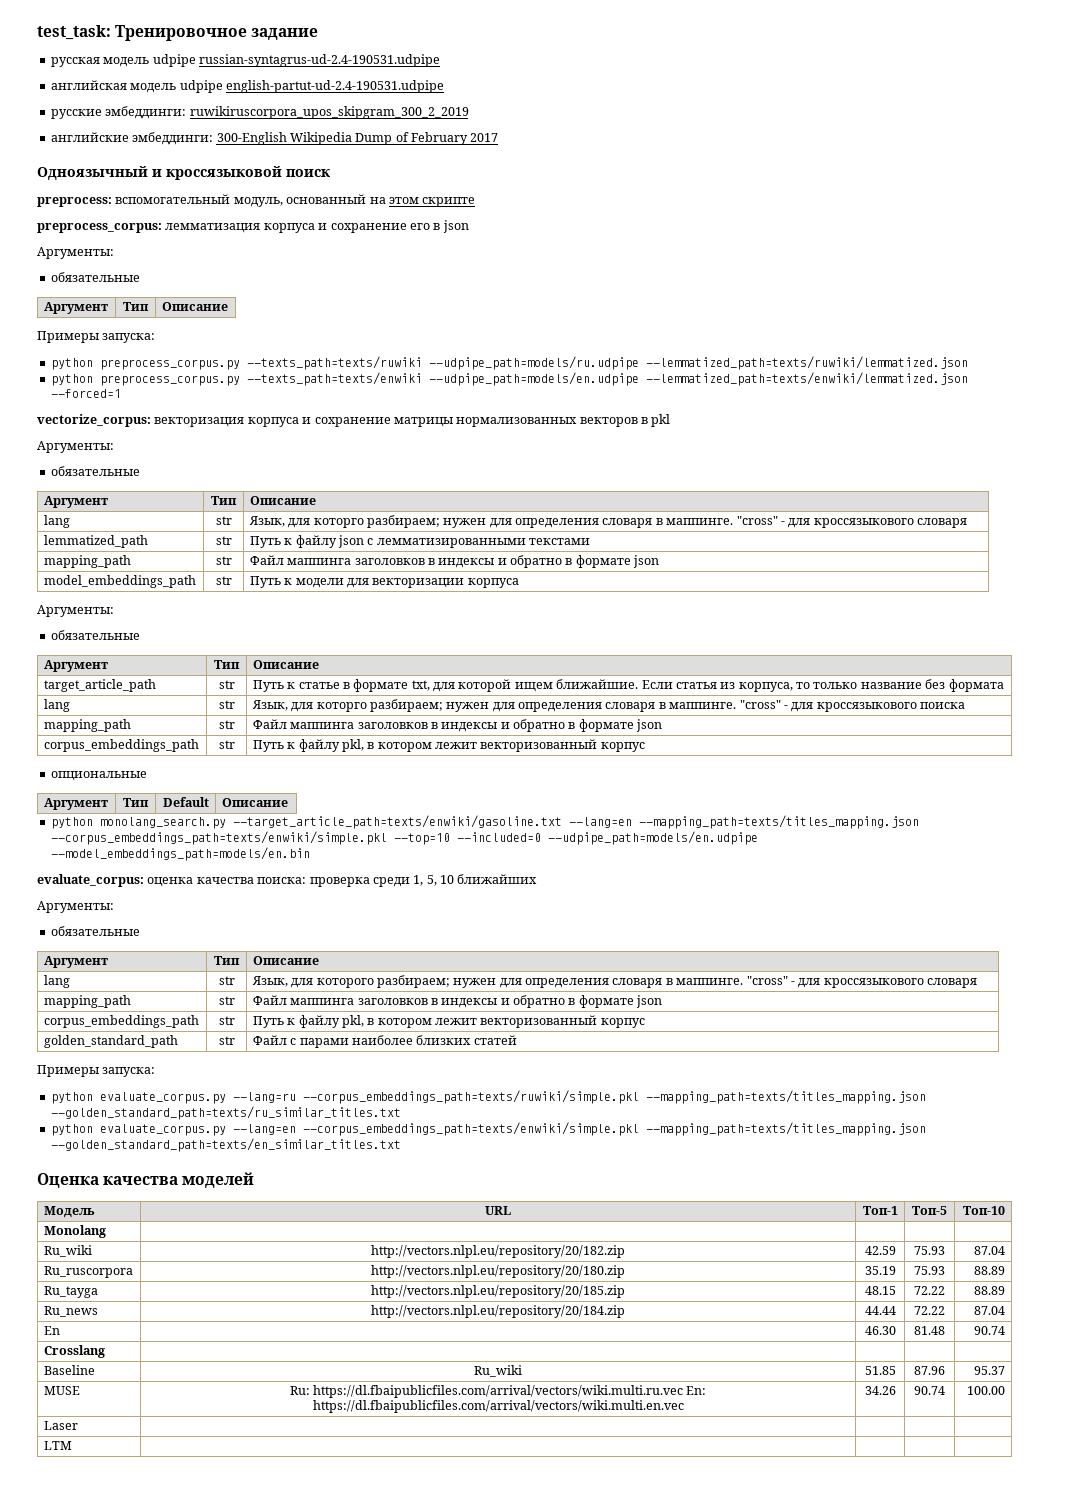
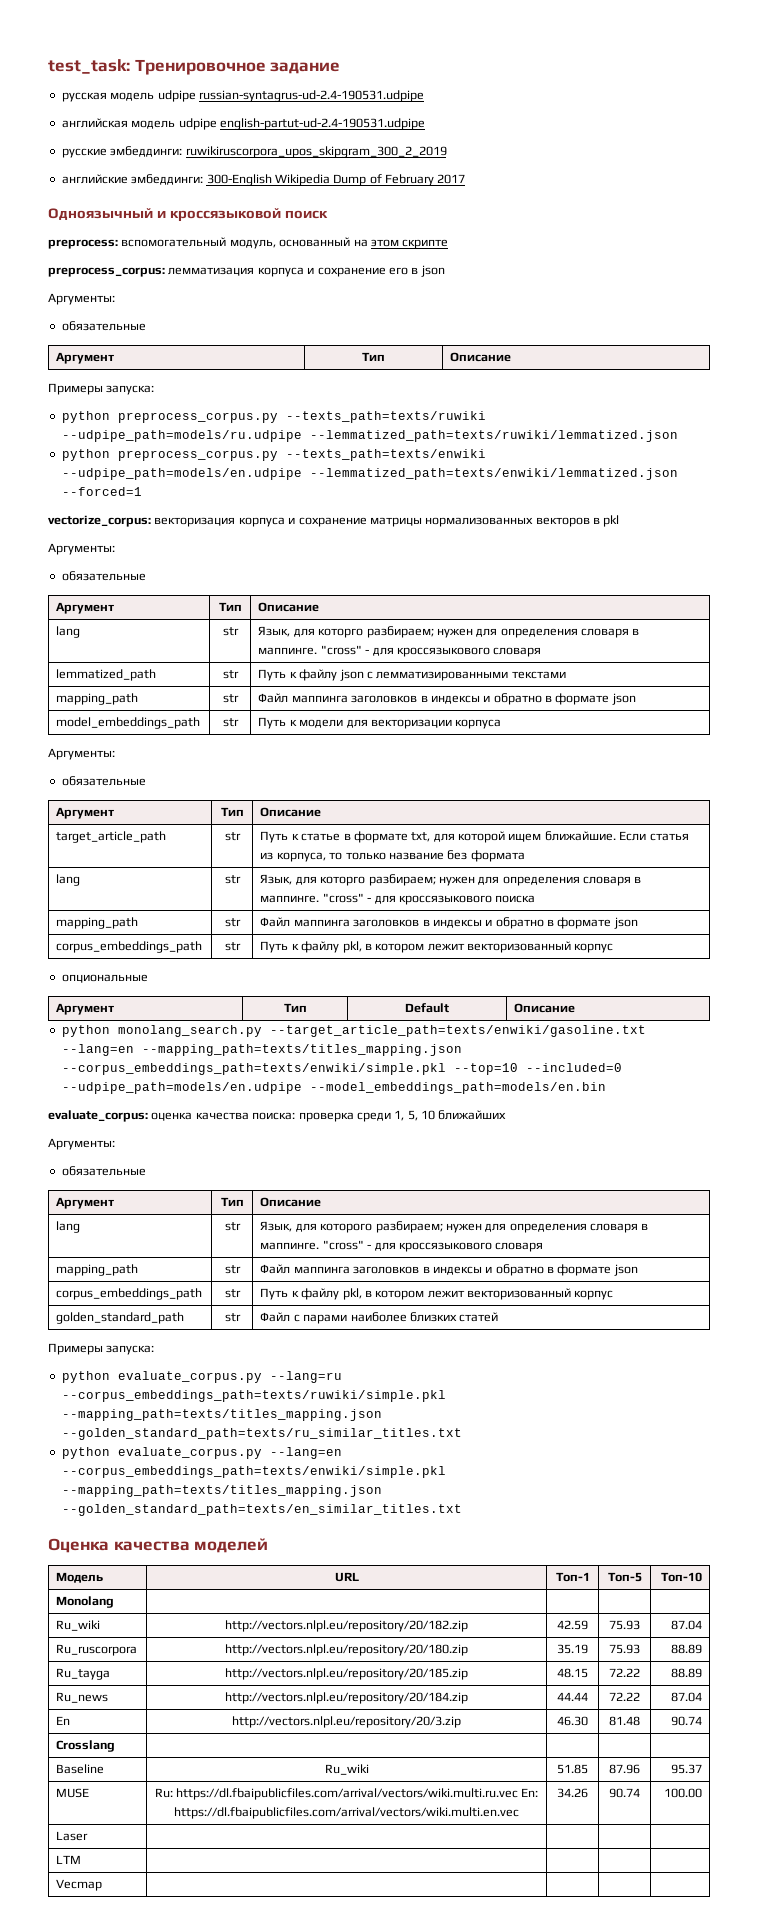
- En | | 46.30 | 81.48 | 90.74
+ En | http://vectors.nlpl.eu/repository/20/3.zip | 46.30 | 81.48 | 90.74
+ Vecmap | | | |

